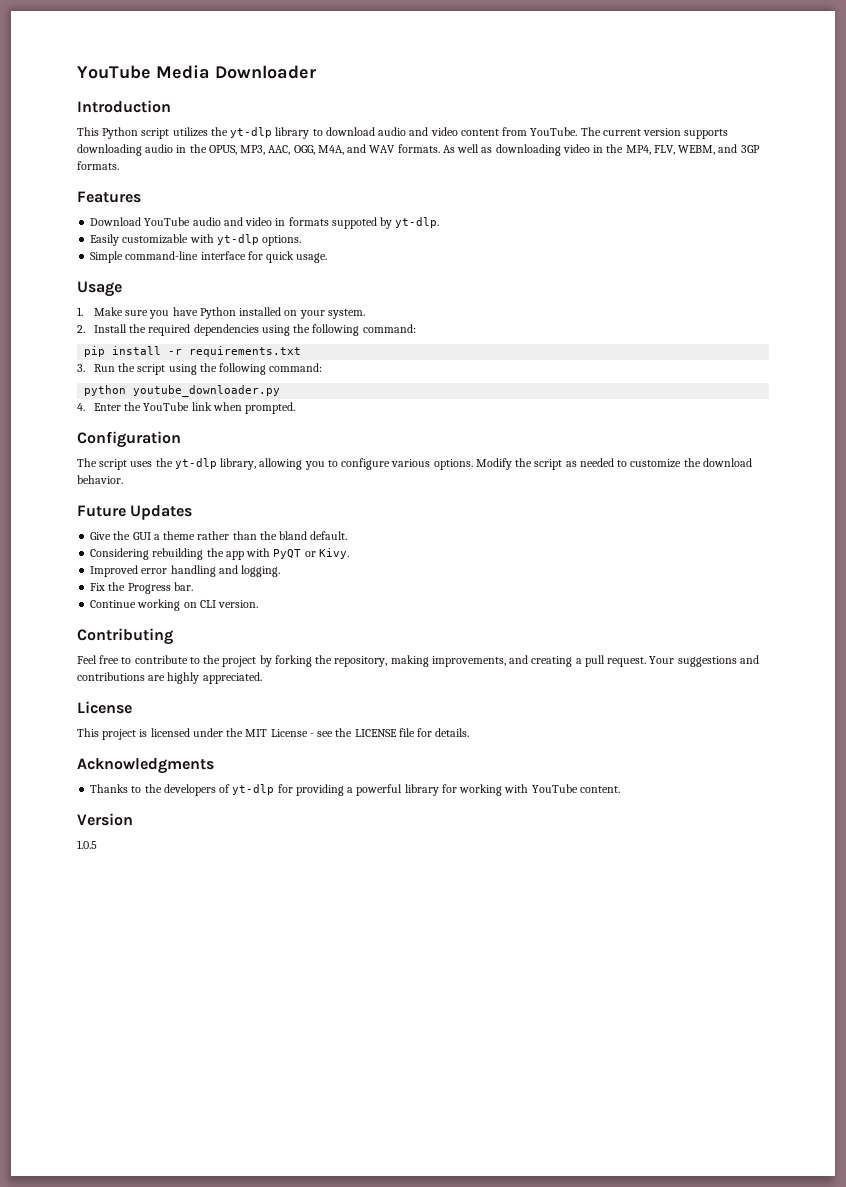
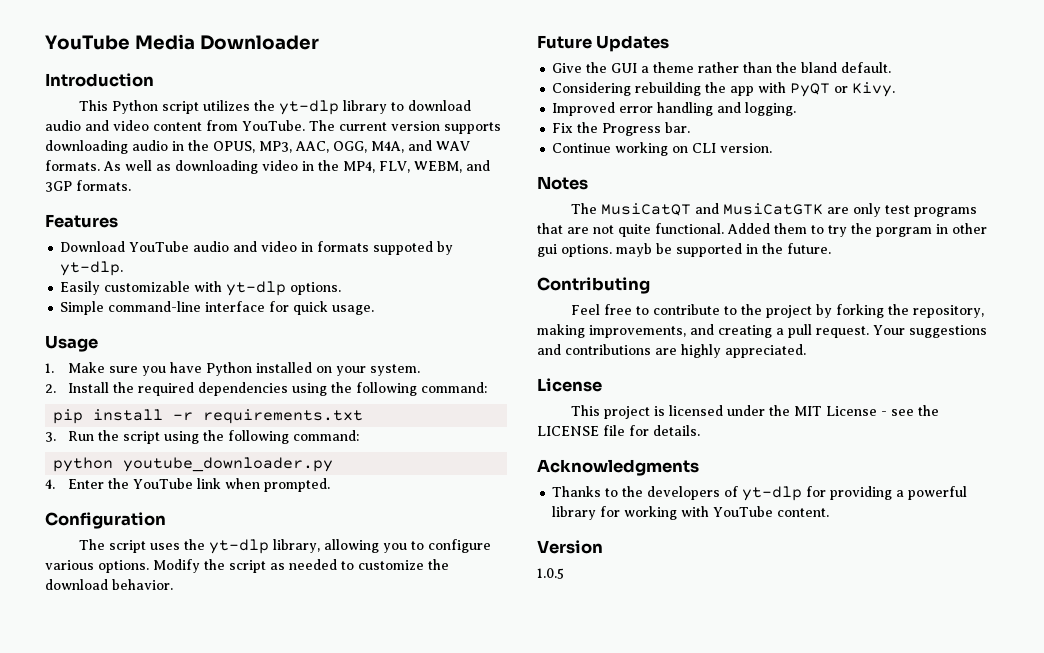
+ Notes
+ The MusiCatQT and MusiCatGTK are only test programs that are not quite functional. Added them to try the porgram in other gui options. mayb be supported in the future.

